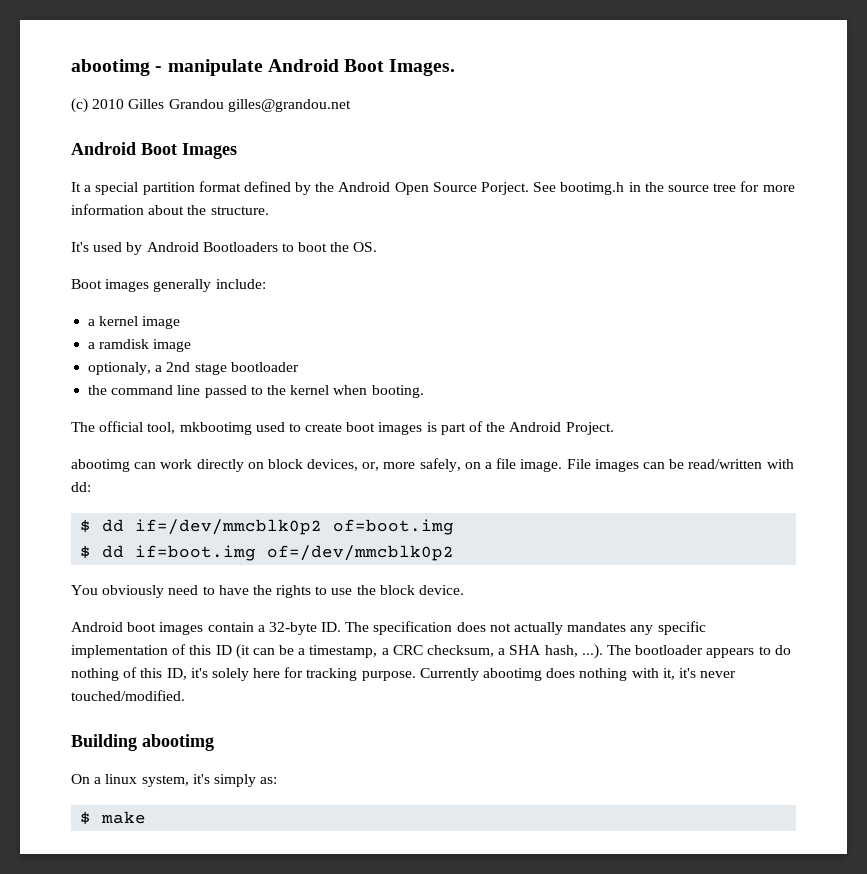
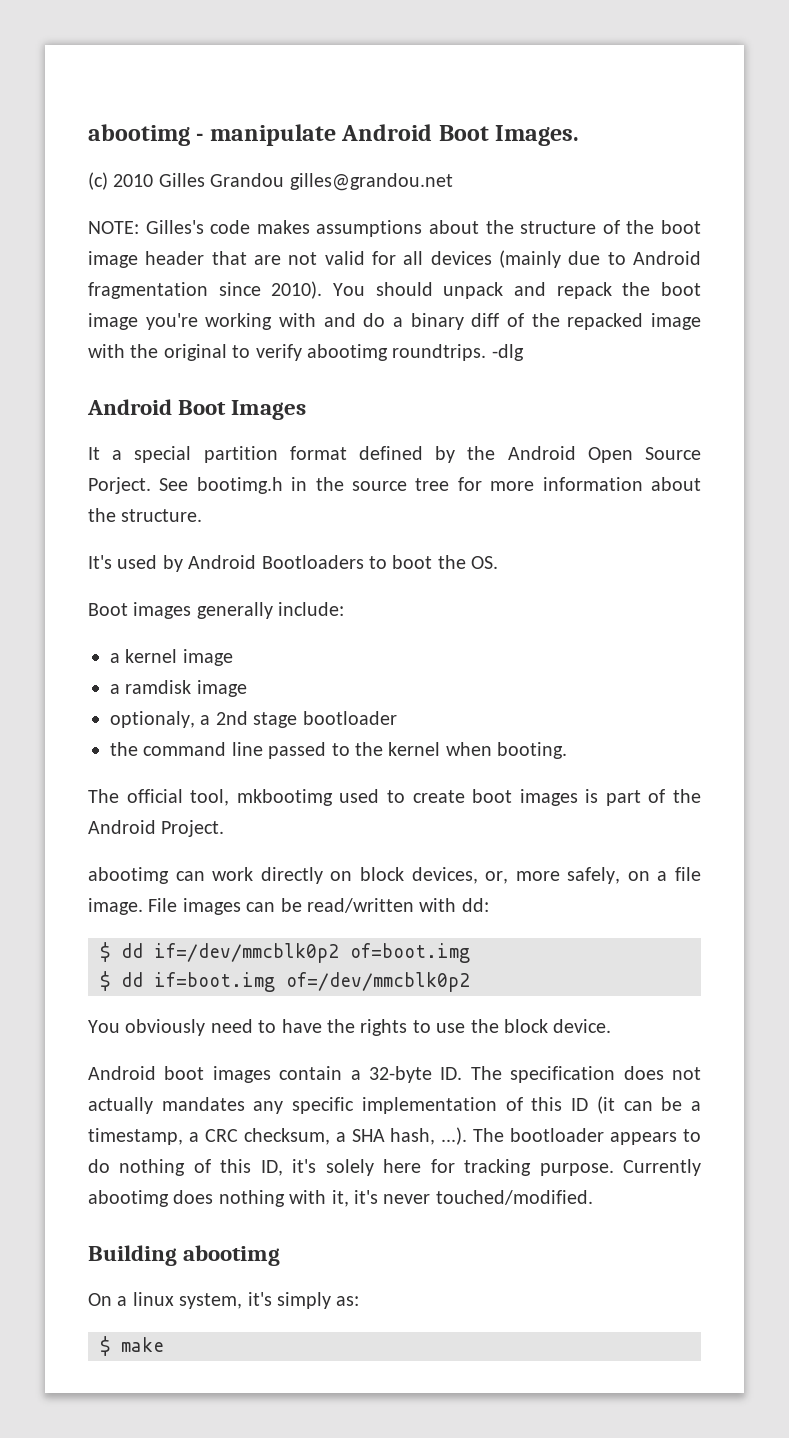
+ NOTE: Gilles's code makes assumptions about the structure of the boot image header that are not valid for all devices (mainly due to Android fragmentation since 2010). You should unpack and repack the boot image you're working with and do a binary diff of the repacked image with the original to verify abootimg roundtrips. -dlg

